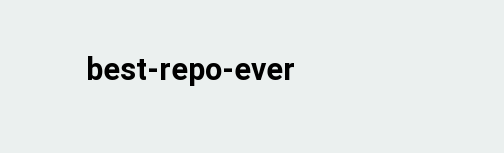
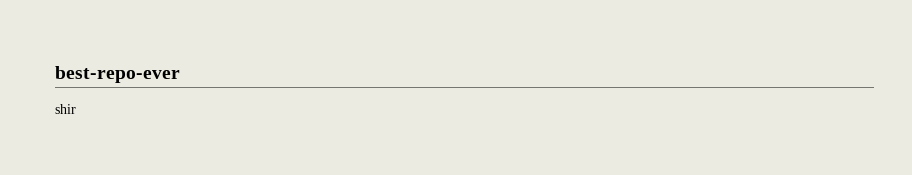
+ shir

